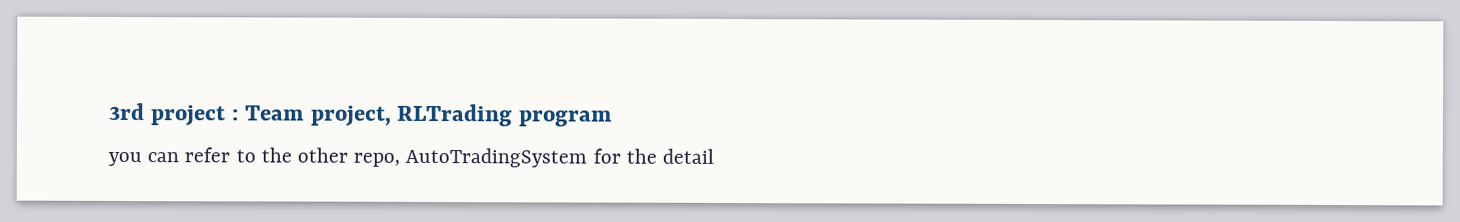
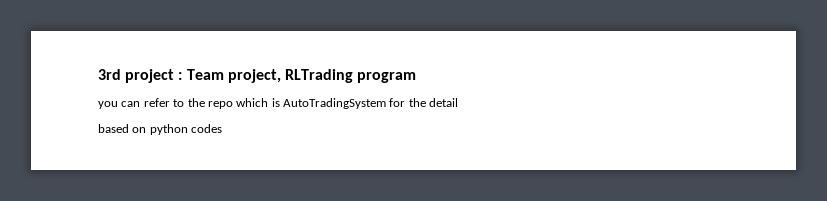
- you can refer to the other repo, AutoTradingSystem for the detail
+ you can refer to the repo which is AutoTradingSystem for the detail
+ based on python codes

